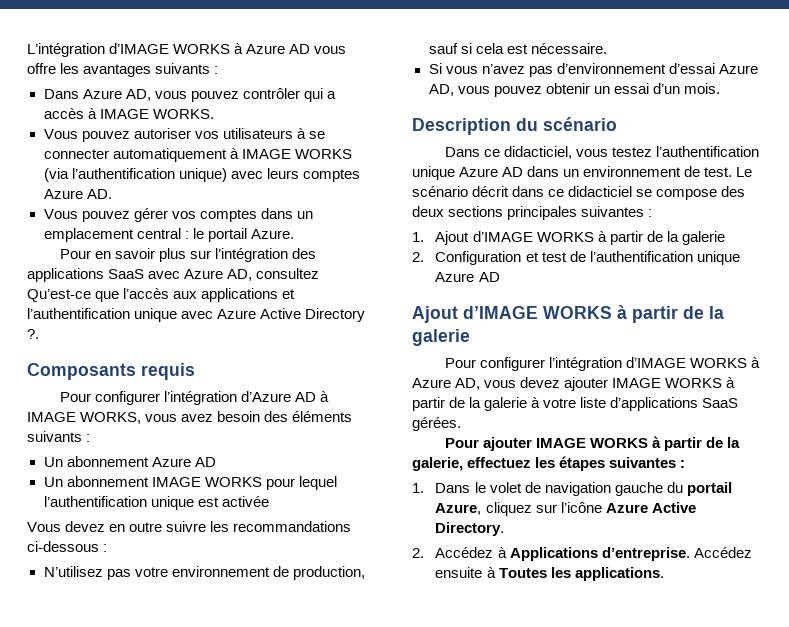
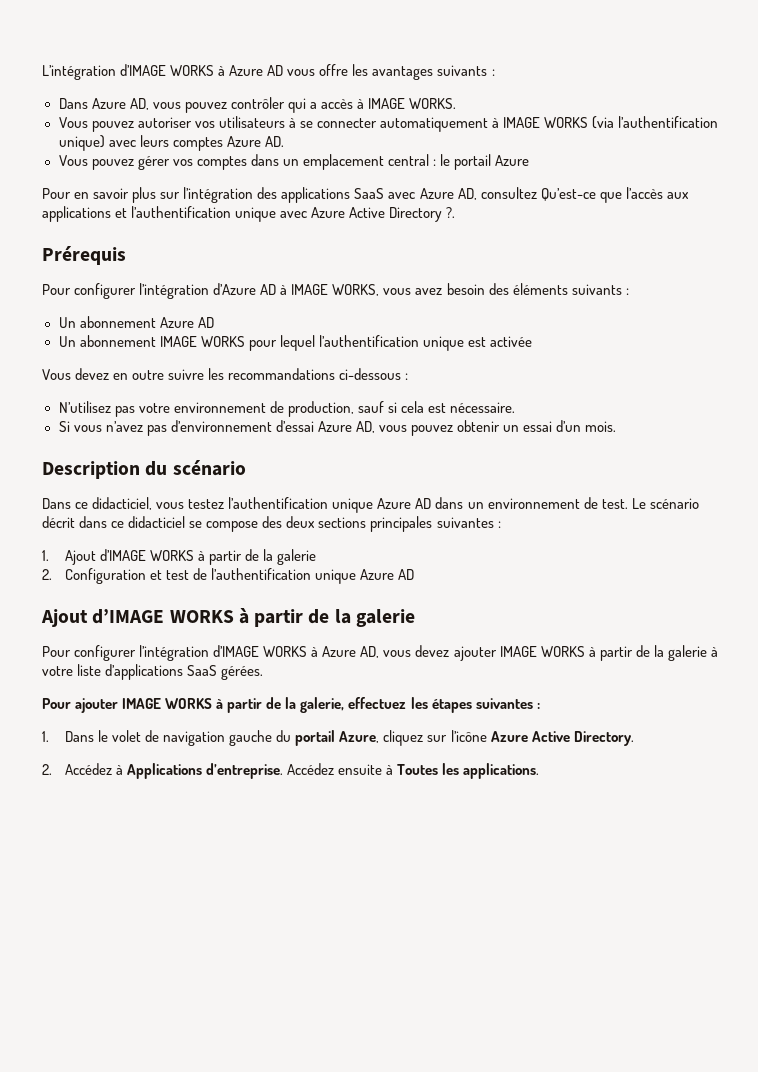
- Vous pouvez gérer vos comptes dans un emplacement central : le portail Azure.
+ Vous pouvez gérer vos comptes dans un emplacement central : le portail Azure
- Composants requis
+ Prérequis

